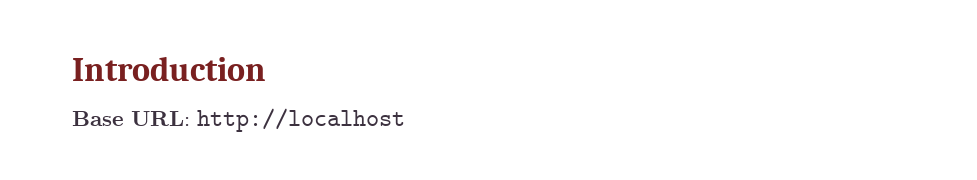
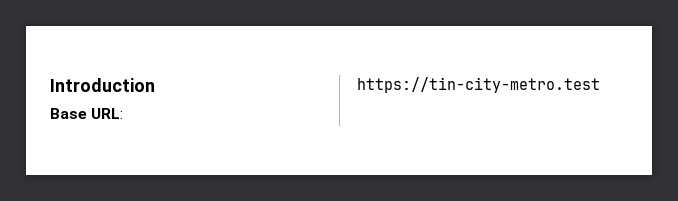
- Base URL: http://localhost
+ Base URL: https://tin-city-metro.test

